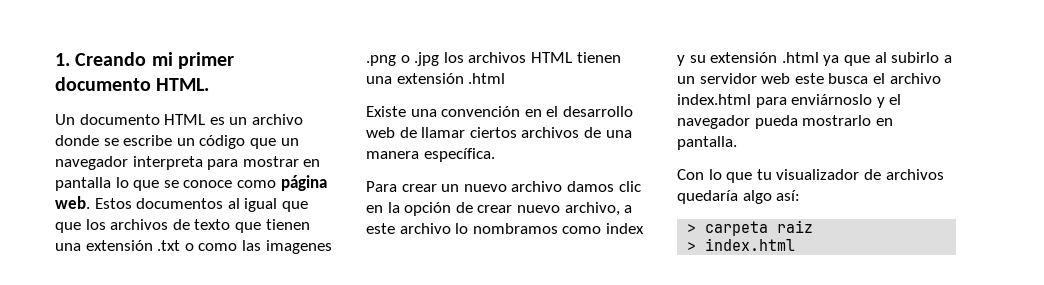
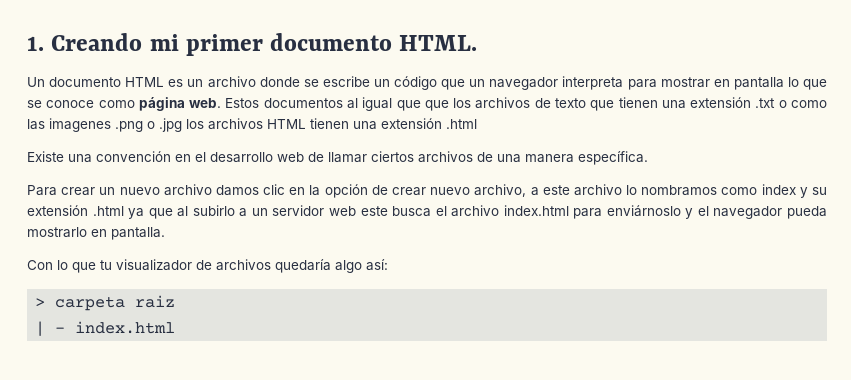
- > index.html
+ | - index.html

